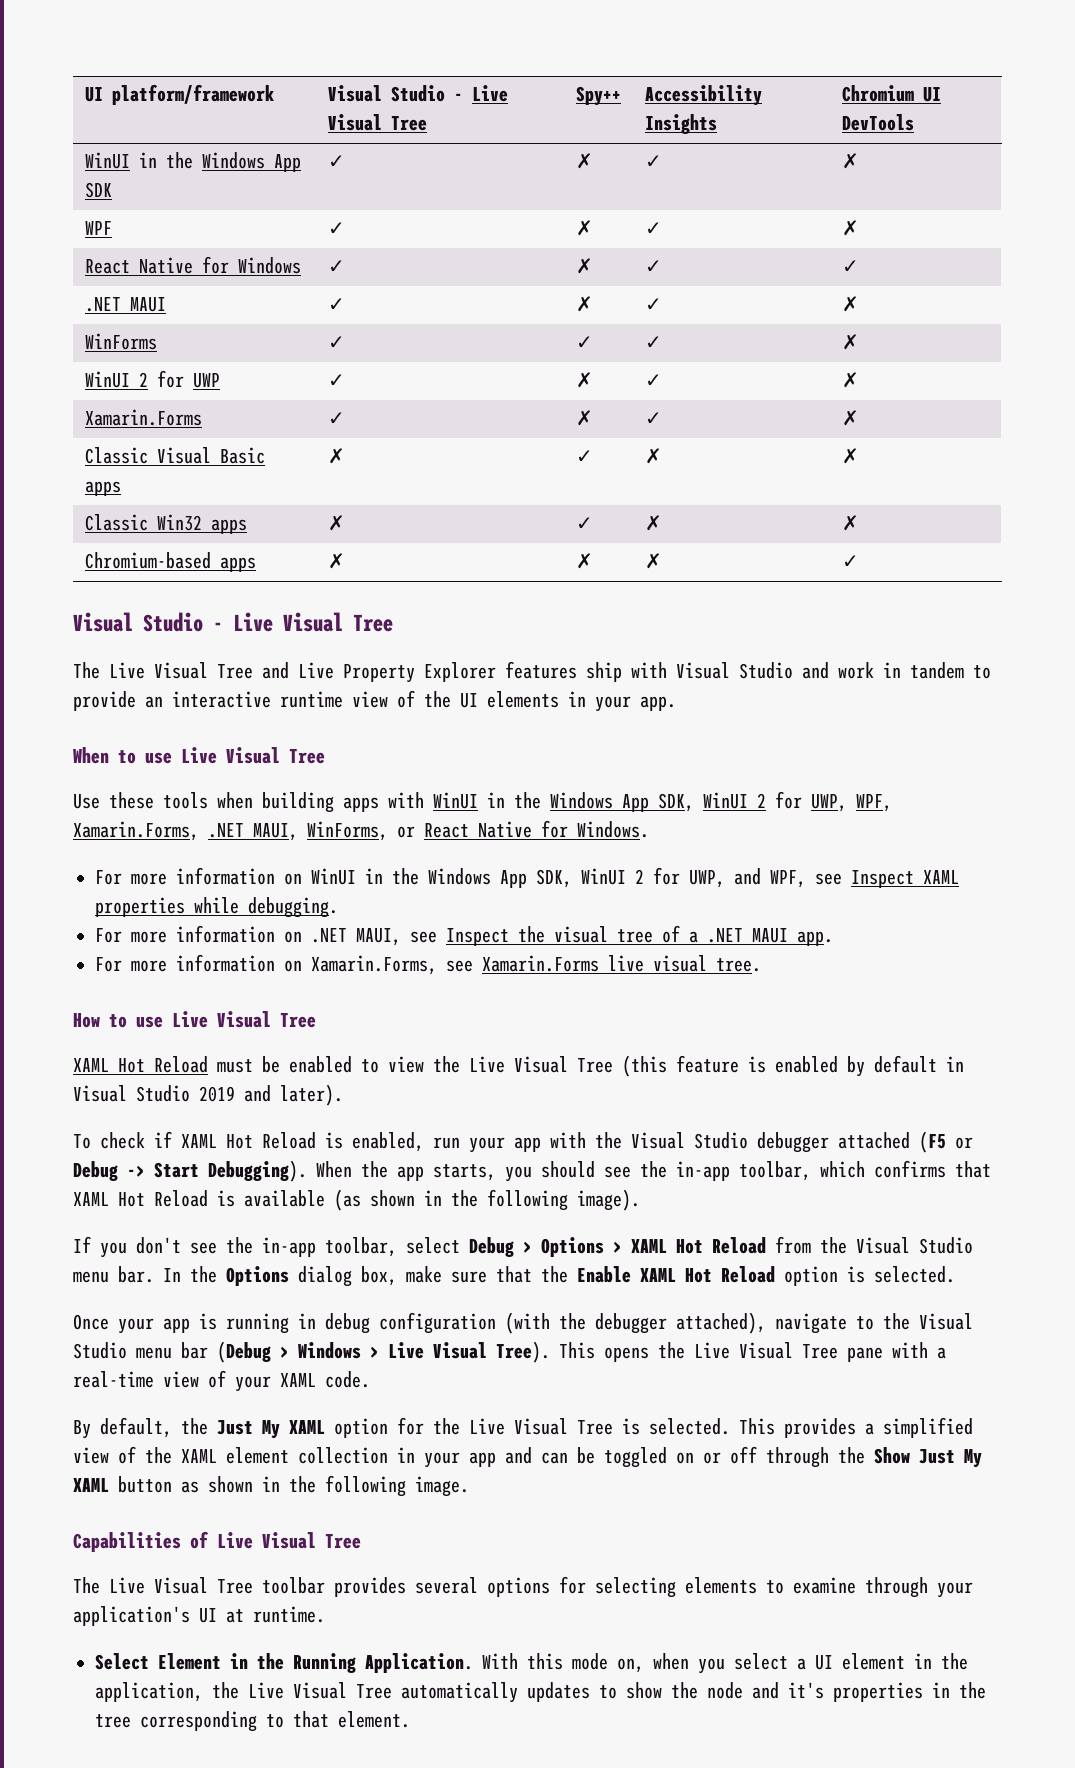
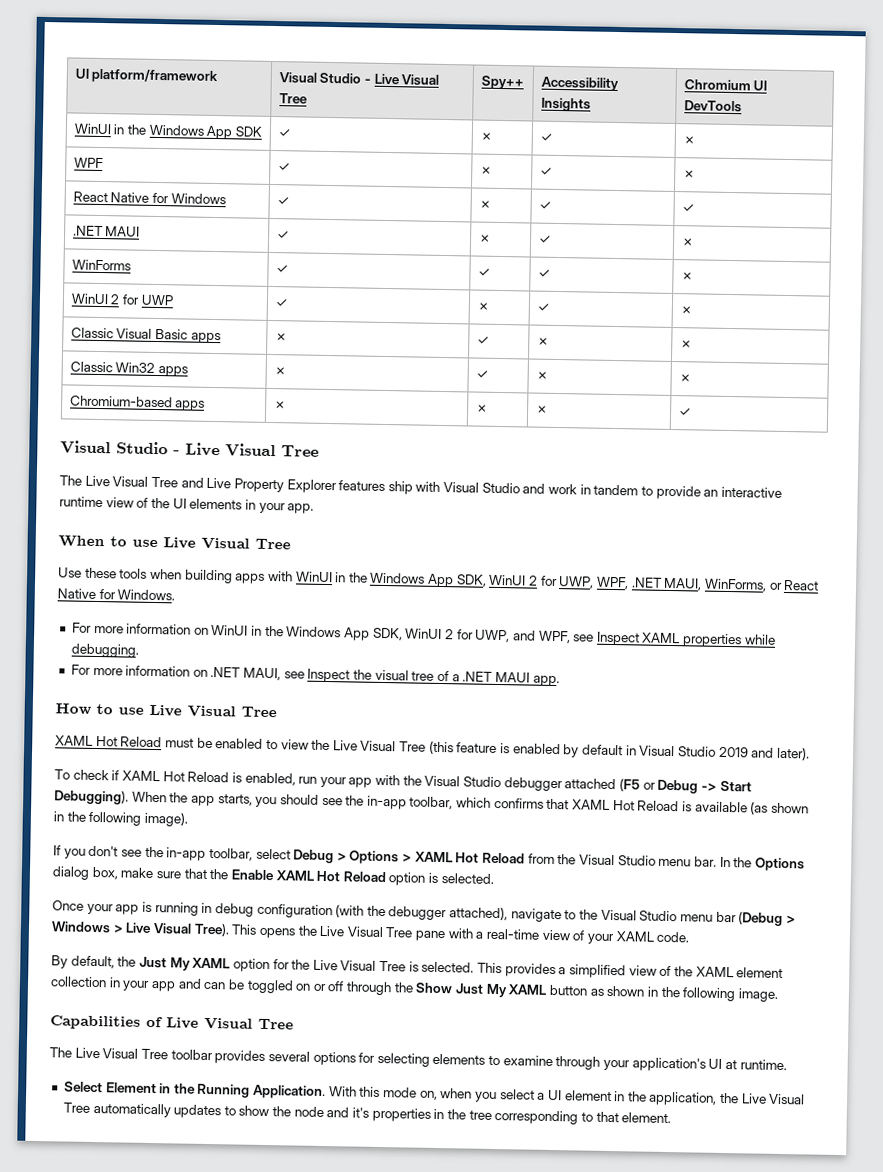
- Xamarin.Forms | ✓ | ✗ | ✓ | ✗
- Use these tools when building apps with WinUI in the Windows App SDK, WinUI 2 for UWP, WPF, Xamarin.Forms, .NET MAUI, WinForms, or React Native for Windows.
+ Use these tools when building apps with WinUI in the Windows App SDK, WinUI 2 for UWP, WPF, .NET MAUI, WinForms, or React Native for Windows.
- For more information on Xamarin.Forms, see Xamarin.Forms live visual tree.

